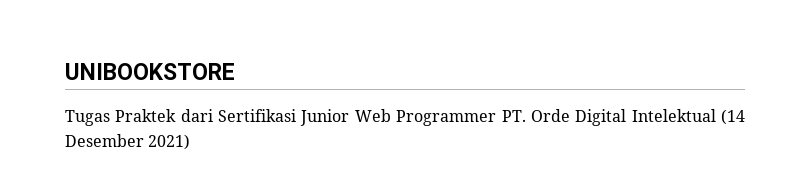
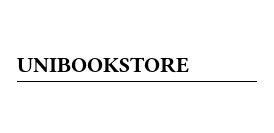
- Tugas Praktek dari Sertifikasi Junior Web Programmer PT. Orde Digital Intelektual (14 Desember 2021)

